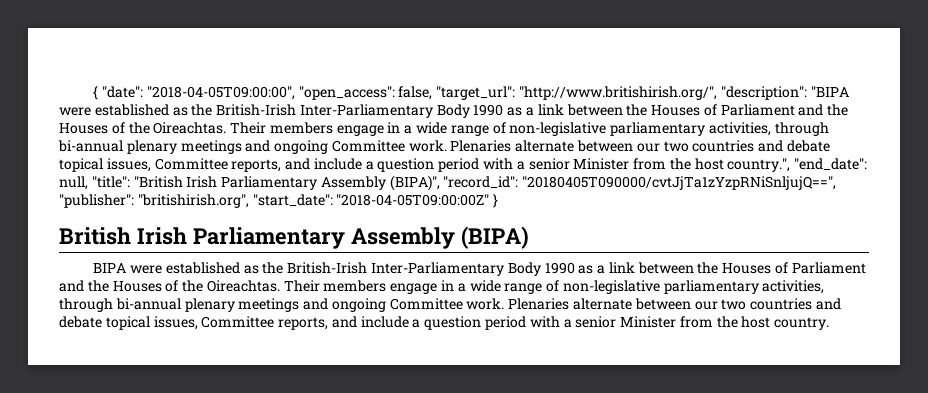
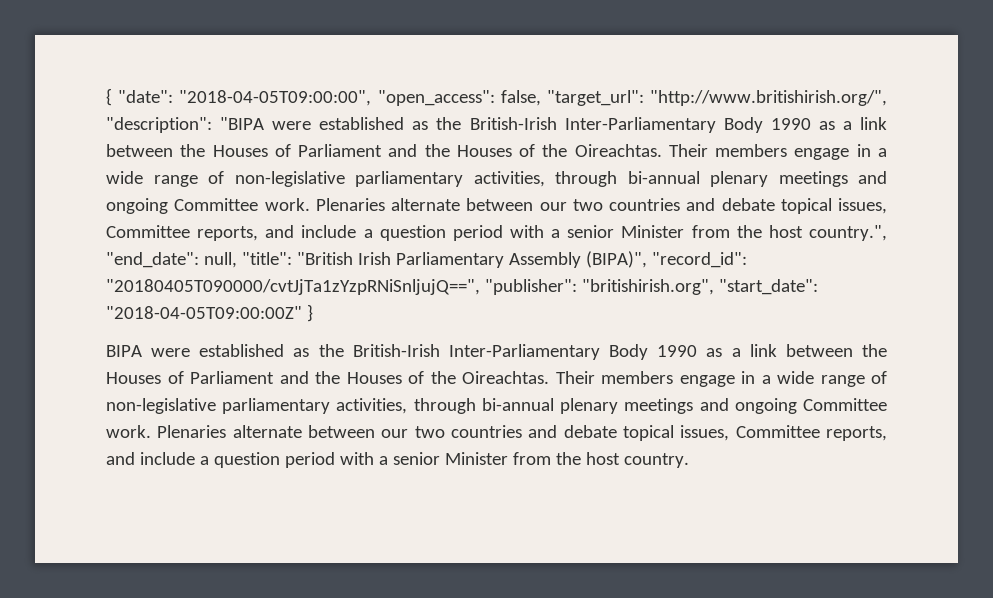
- British Irish Parliamentary Assembly (BIPA)

